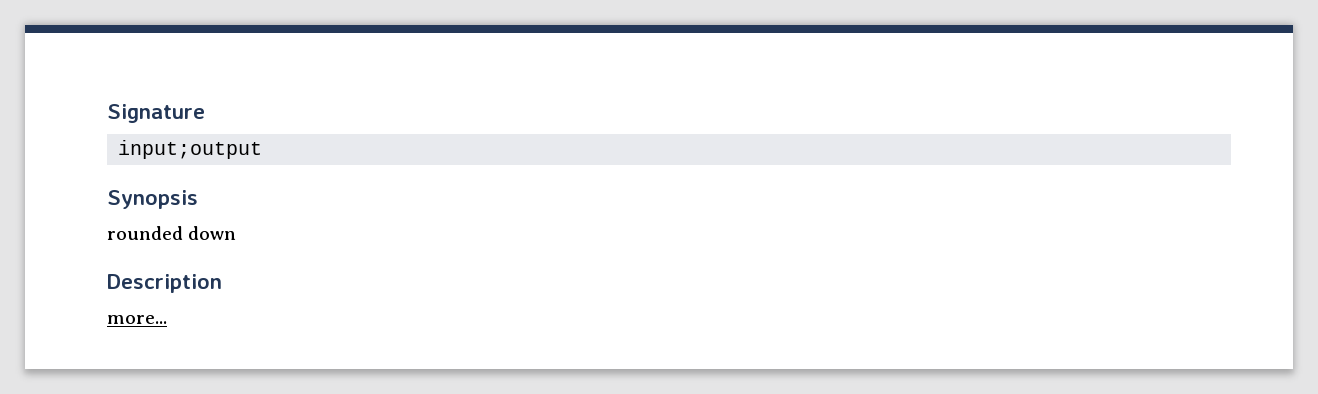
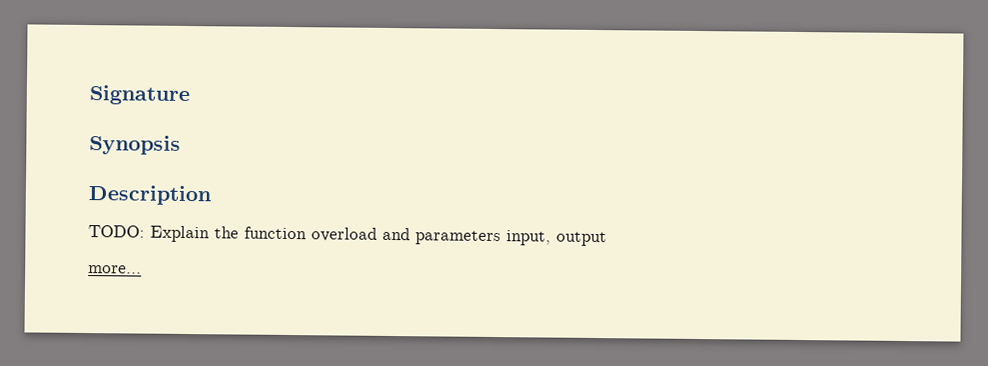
- input;output
- rounded down
+ TODO: Explain the function overload and parameters input, output

